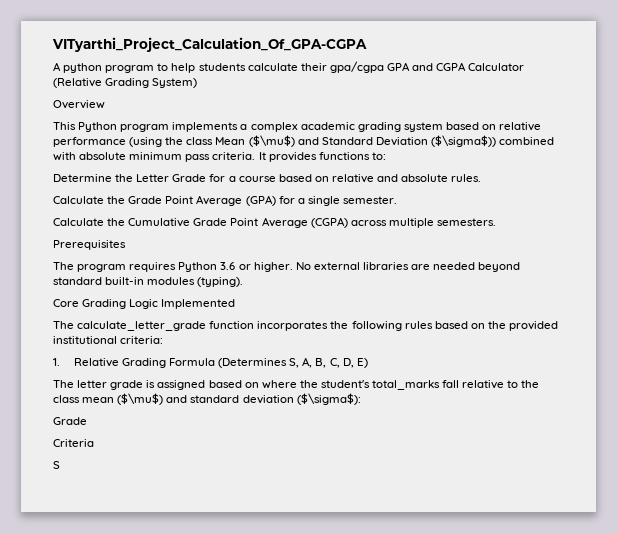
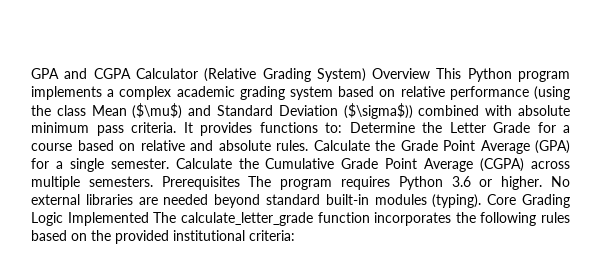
- VITyarthi_Project_Calculation_Of_GPA-CGPA
- A python program to help students calculate their gpa/cgpa GPA and CGPA Calculator (Relative Grading System)
- Overview
- This Python program implements a complex academic grading system based on relative performance (using the class Mean ($\mu$) and Standard Deviation ($\sigma$)) combined with absolute minimum pass criteria.
+ GPA and CGPA Calculator (Relative Grading System) Overview This Python program implements a complex academic grading system based on relative performance (using the class Mean ($\mu$) and Standard Deviation ($\sigma$)) combined with absolute minimum pass criteria.
- It provides functions to:
- Determine the Letter Grade for a course based on relative and absolute rules.
- Calculate the Grade Point Average (GPA) for a single semester.
- Calculate the Cumulative Grade Point Average (CGPA) across multiple semesters.
- Prerequisites
- The program requires Python 3.6 or higher.
+ It provides functions to: Determine the Letter Grade for a course based on relative and absolute rules. Calculate the Grade Point Average (GPA) for a single semester. Calculate the Cumulative Grade Point Average (CGPA) across multiple semesters. Prerequisites The program requires Python 3.6 or higher.
- No external libraries are needed beyond standard built-in modules (typing).
- Core Grading Logic Implemented
- The calculate_letter_grade function incorporates the following rules based on the provided institutional criteria:
+ No external libraries are needed beyond standard built-in modules (typing). Core Grading Logic Implemented The calculate_letter_grade function incorporates the following rules based on the provided institutional criteria:
- 1. Relative Grading Formula (Determines S, A, B, C, D, E)
- The letter grade is assigned based on where the student's total_marks fall relative to the class mean ($\mu$) and standard deviation ($\sigma$):
- Grade
- Criteria
- S

